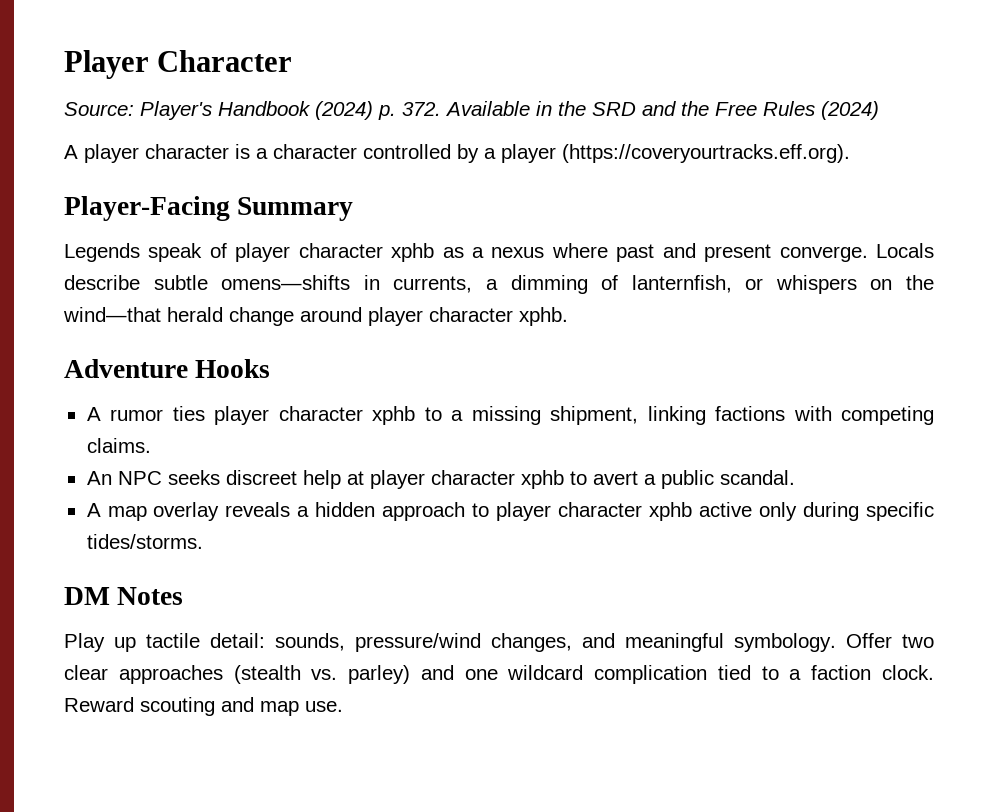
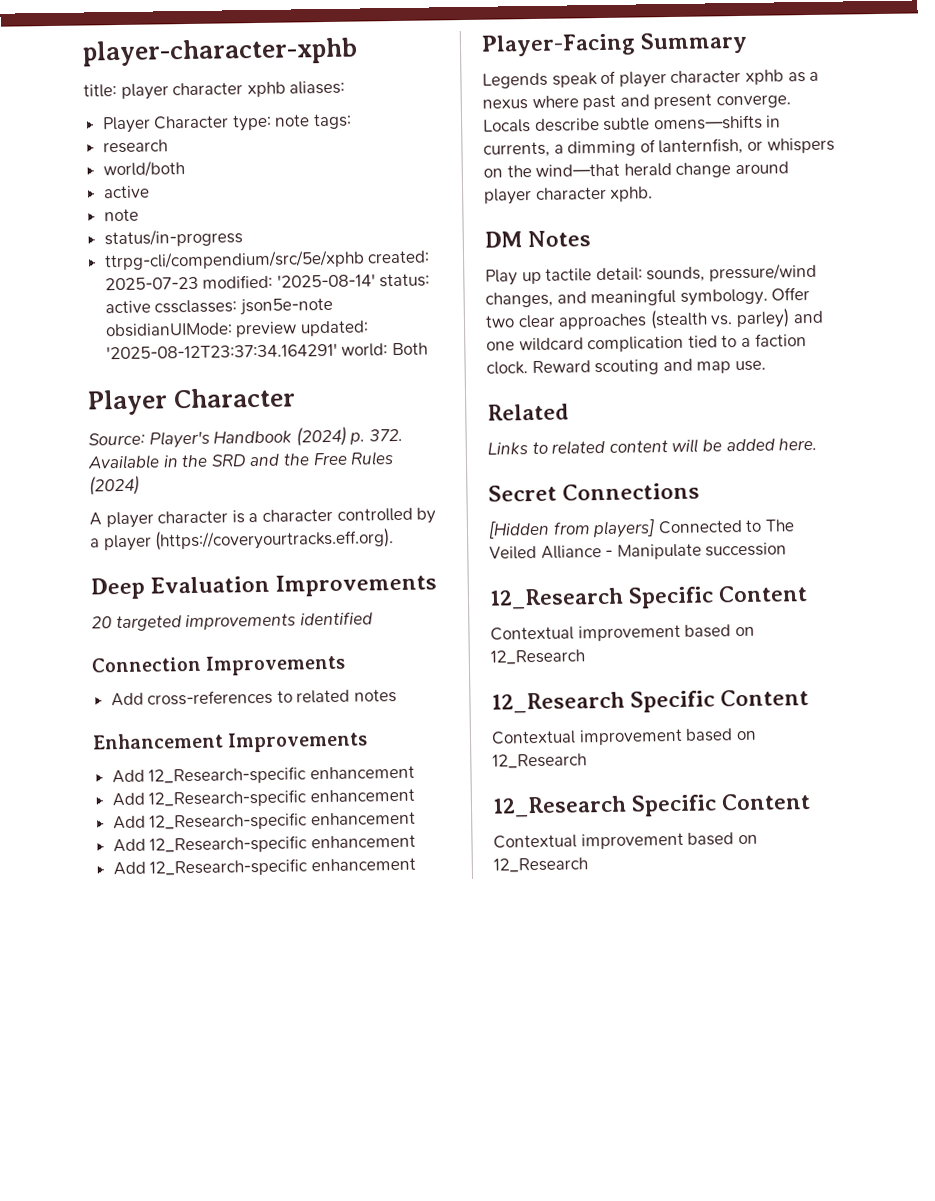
+ player-character-xphb
+ title: player character xphb aliases:
+ Player Character type: note tags:
+ research
+ world/both
+ active
+ note
+ status/in-progress
+ ttrpg-cli/compendium/src/5e/xphb created: 2025-07-23 modified: '2025-08-14' status: active cssclasses: json5e-note obsidianUIMode: preview updated: '2025-08-12T23:37:34.164291' world: Both
+ Deep Evaluation Improvements
+ 20 targeted improvements identified
+ Connection Improvements
+ Add cross-references to related notes
+ Enhancement Improvements
+ Add 12_Research-specific enhancement
+ Add 12_Research-specific enhancement
+ Add 12_Research-specific enhancement
+ Add 12_Research-specific enhancement
+ Add 12_Research-specific enhancement
- Adventure Hooks
- A rumor ties player character xphb to a missing shipment, linking factions with competing claims.
- An NPC seeks discreet help at player character xphb to avert a public scandal.
- A map overlay reveals a hidden approach to player character xphb active only during specific tides/storms.
+ Related
+ Links to related content will be added here.
+ Secret Connections
+ [Hidden from players] Connected to The Veiled Alliance - Manipulate succession
+ 12_Research Specific Content
+ Contextual improvement based on 12_Research
+ 12_Research Specific Content
+ Contextual improvement based on 12_Research
+ 12_Research Specific Content
+ Contextual improvement based on 12_Research

